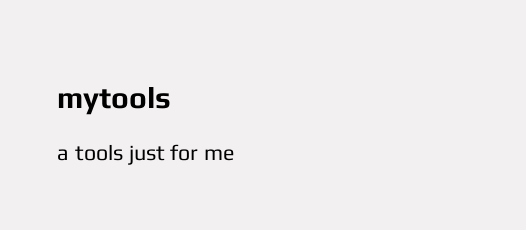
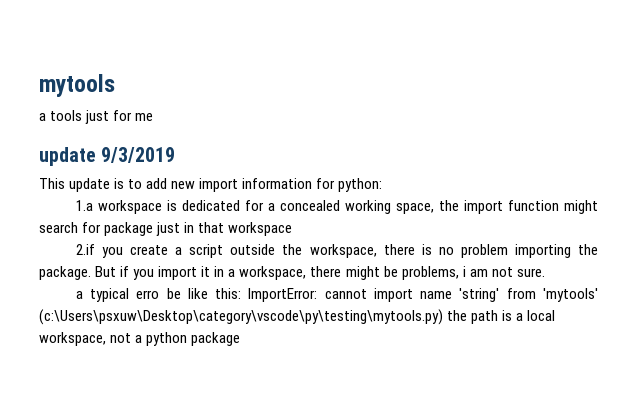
+ update 9/3/2019
+ This update is to add new import information for python:
+ 1.a workspace is dedicated for a concealed working space, the import function might search for package just in that workspace
+ 2.if you create a script outside the workspace, there is no problem importing the package. But if you import it in a workspace, there might be problems, i am not sure.
+ a typical erro be like this: ImportError: cannot import name 'string' from 'mytools' (c:\Users\psxuw\Desktop\category\vscode\py\testing\mytools.py) the path is a local workspace, not a python package

